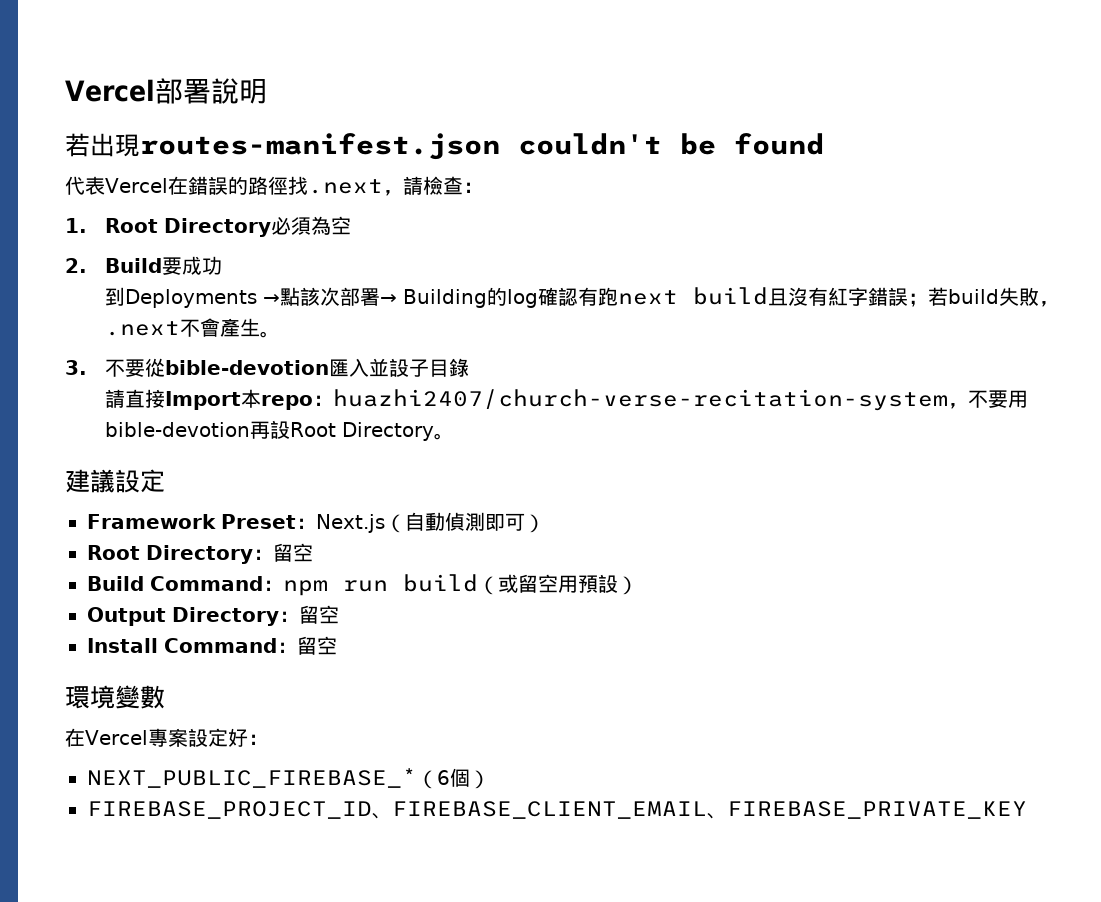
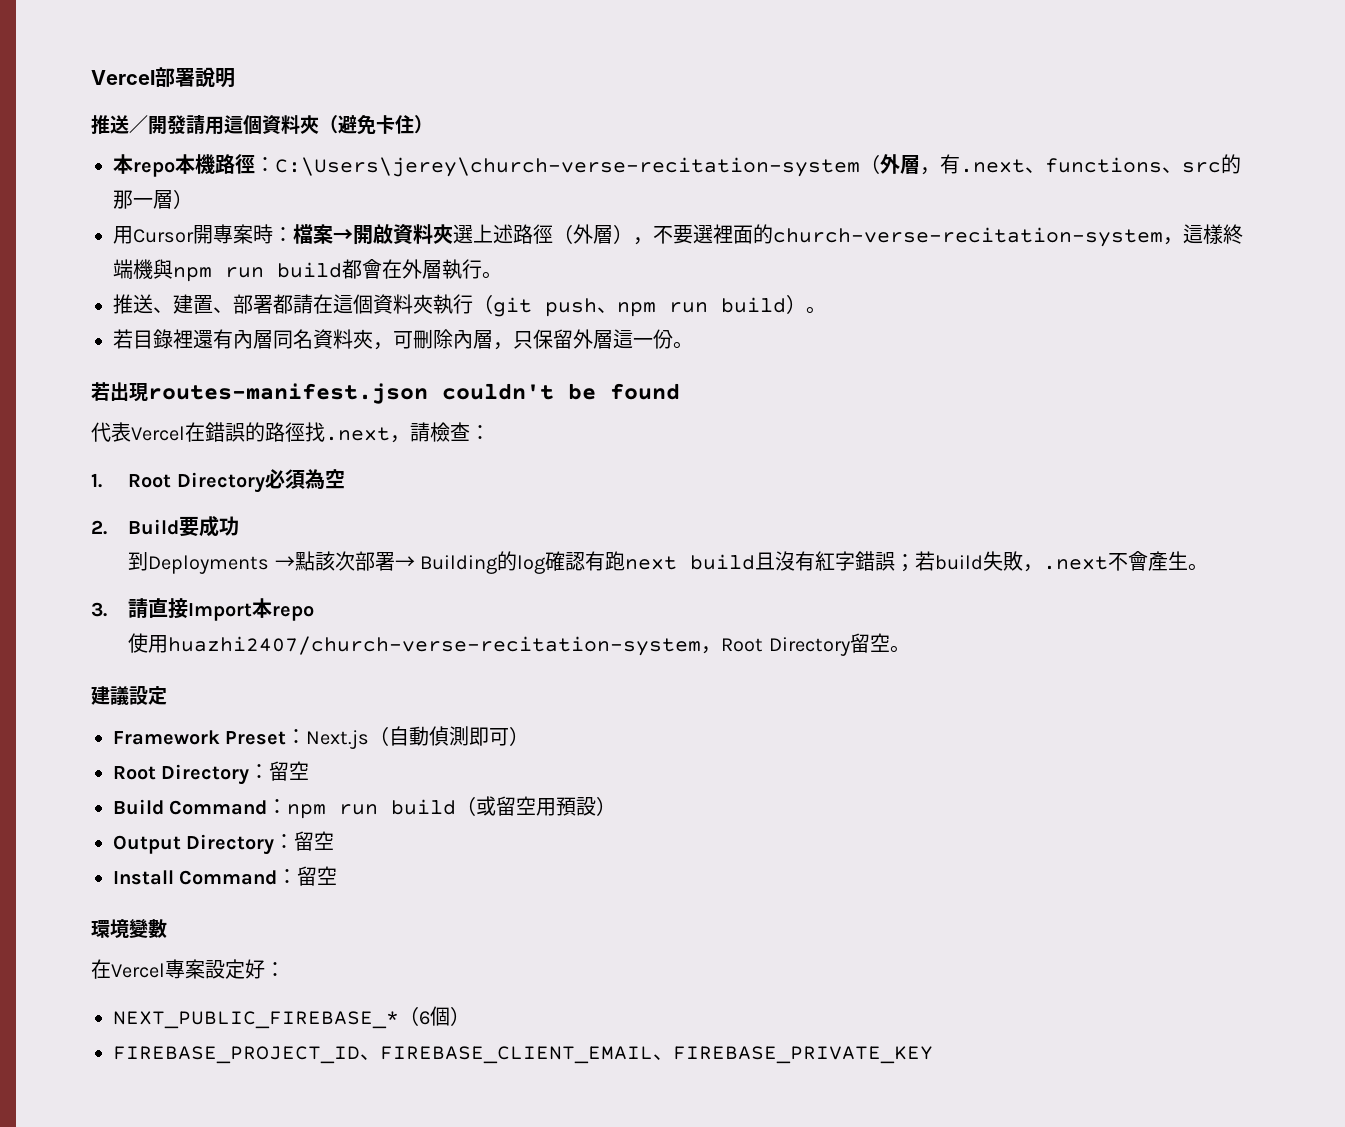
+ 推送／開發請用這個資料夾（避免卡住）
+ 本repo本機路徑：C:\Users\jerey\church-verse-recitation-system（外層，有.next、functions、src的那一層）
+ 用Cursor開專案時：檔案→開啟資料夾選上述路徑（外層），不要選裡面的church-verse-recitation-system，這樣終端機與npm run build都會在外層執行。
+ 推送、建置、部署都請在這個資料夾執行（git push、npm run build）。
+ 若目錄裡還有內層同名資料夾，可刪除內層，只保留外層這一份。
- 3.不要從bible-devotion匯入並設子目錄
- 請直接Import本repo：huazhi2407/church-verse-recitation-system，不要用bible-devotion再設Root Directory。
+ 3.請直接Import本repo
+ 使用huazhi2407/church-verse-recitation-system，Root Directory留空。

